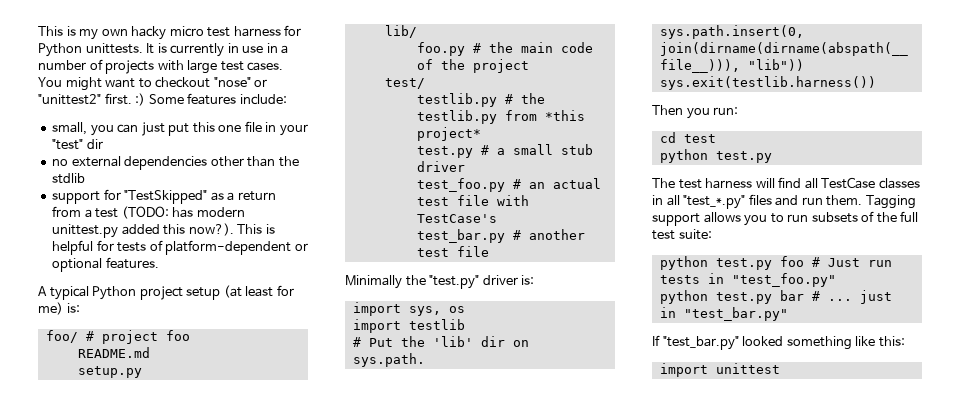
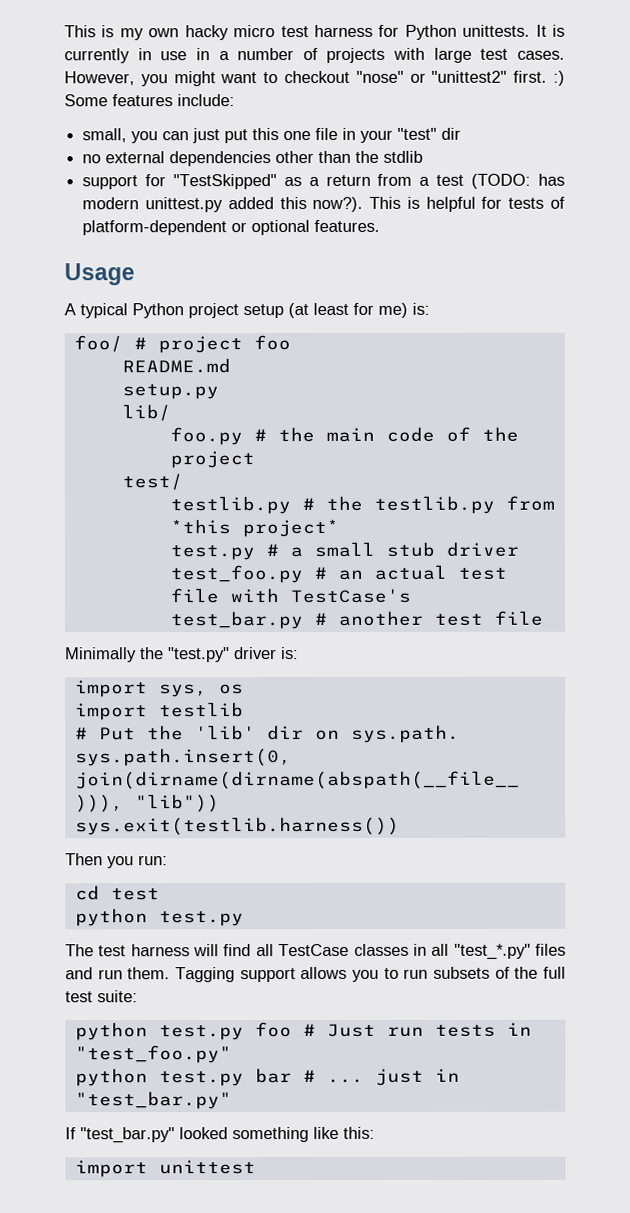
- You might want to checkout "nose" or "unittest2" first. :) Some features include:
+ However, you might want to checkout "nose" or "unittest2" first. :) Some features include:
+ Usage

